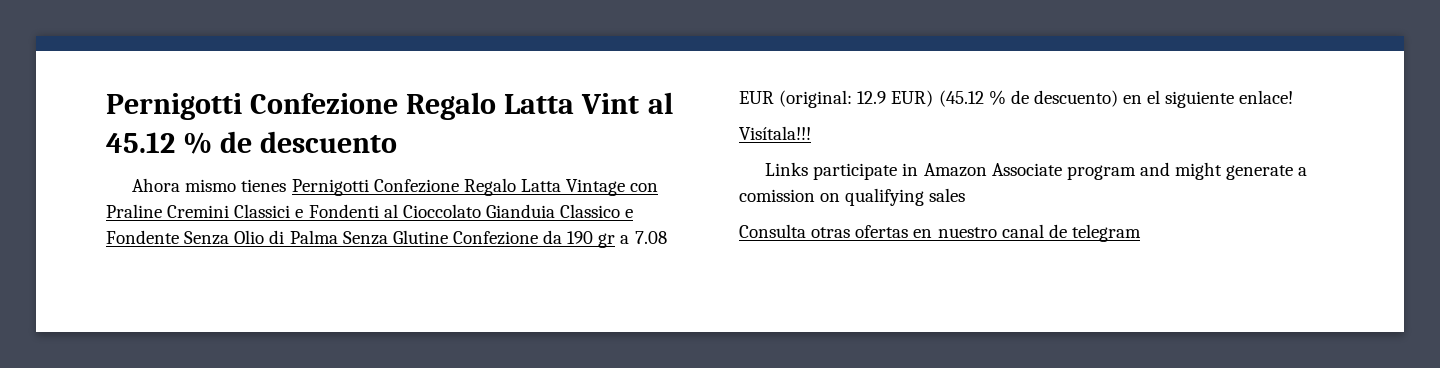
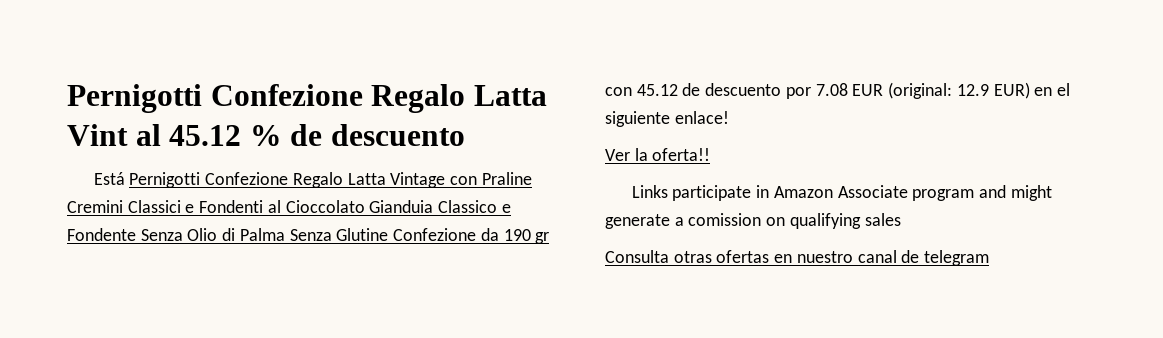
- Ahora mismo tienes Pernigotti Confezione Regalo Latta Vintage con Praline Cremini Classici e Fondenti al Cioccolato Gianduia Classico e Fondente Senza Olio di Palma Senza Glutine Confezione da 190 gr a 7.08 EUR (original: 12.9 EUR) (45.12 % de descuento) en el siguiente enlace!
+ Está Pernigotti Confezione Regalo Latta Vintage con Praline Cremini Classici e Fondenti al Cioccolato Gianduia Classico e Fondente Senza Olio di Palma Senza Glutine Confezione da 190 gr con 45.12 de descuento por 7.08 EUR (original: 12.9 EUR) en el siguiente enlace!
- Visítala!!!
+ Ver la oferta!!

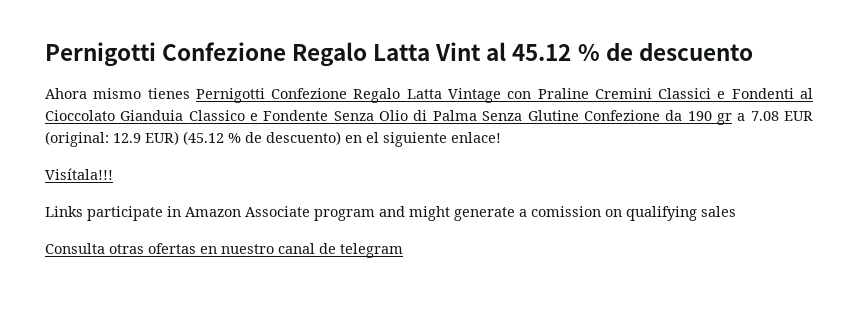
- Está Pernigotti Confezione Regalo Latta Vintage con Praline Cremini Classici e Fondenti al Cioccolato Gianduia Classico e Fondente Senza Olio di Palma Senza Glutine Confezione da 190 gr con 45.12 de descuento por 7.08 EUR (original: 12.9 EUR) en el siguiente enlace!
+ Ahora mismo tienes Pernigotti Confezione Regalo Latta Vintage con Praline Cremini Classici e Fondenti al Cioccolato Gianduia Classico e Fondente Senza Olio di Palma Senza Glutine Confezione da 190 gr a 7.08 EUR (original: 12.9 EUR) (45.12 % de descuento) en el siguiente enlace!
- Ver la oferta!!
+ Visítala!!!

